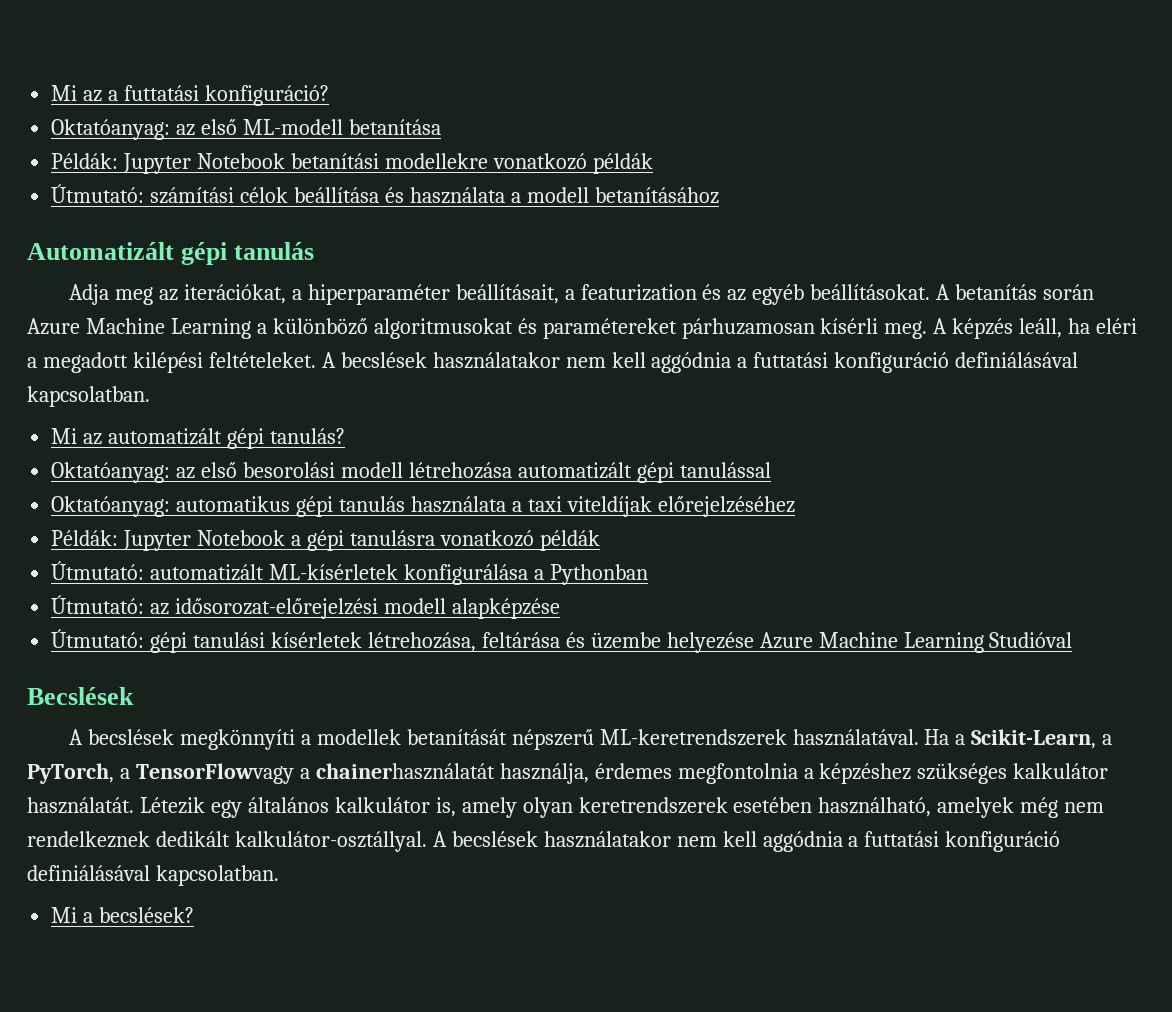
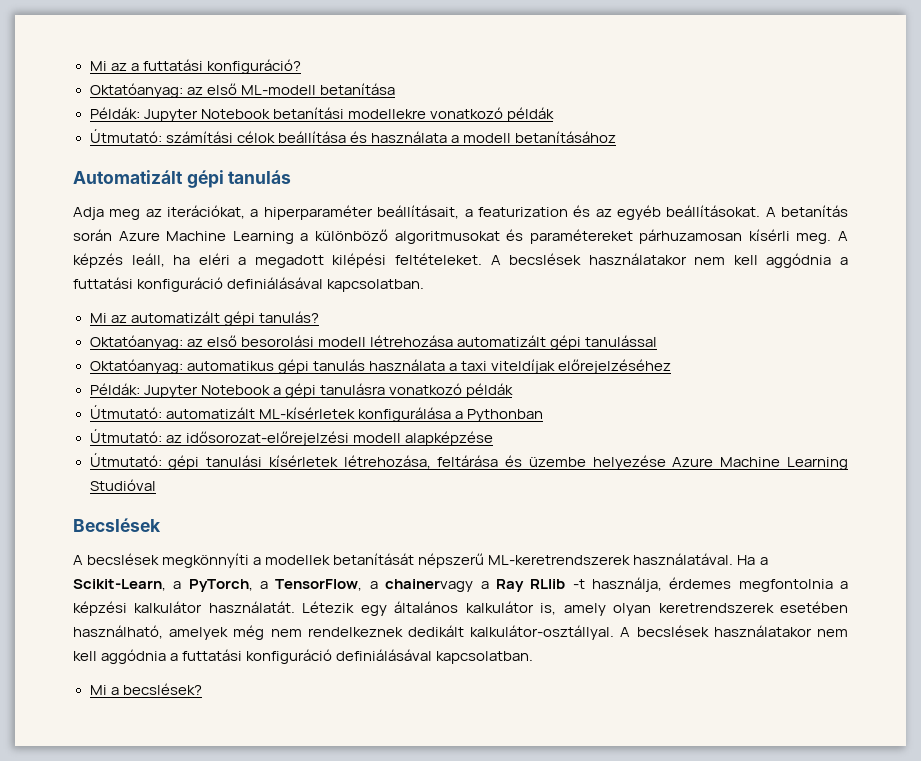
- Ha a Scikit-Learn, a PyTorch, a TensorFlowvagy a chainerhasználatát használja, érdemes megfontolnia a képzéshez szükséges kalkulátor használatát.
+ Ha a Scikit-Learn, a PyTorch, a TensorFlow, a chainervagy a Ray RLlib -t használja, érdemes megfontolnia a képzési kalkulátor használatát.

